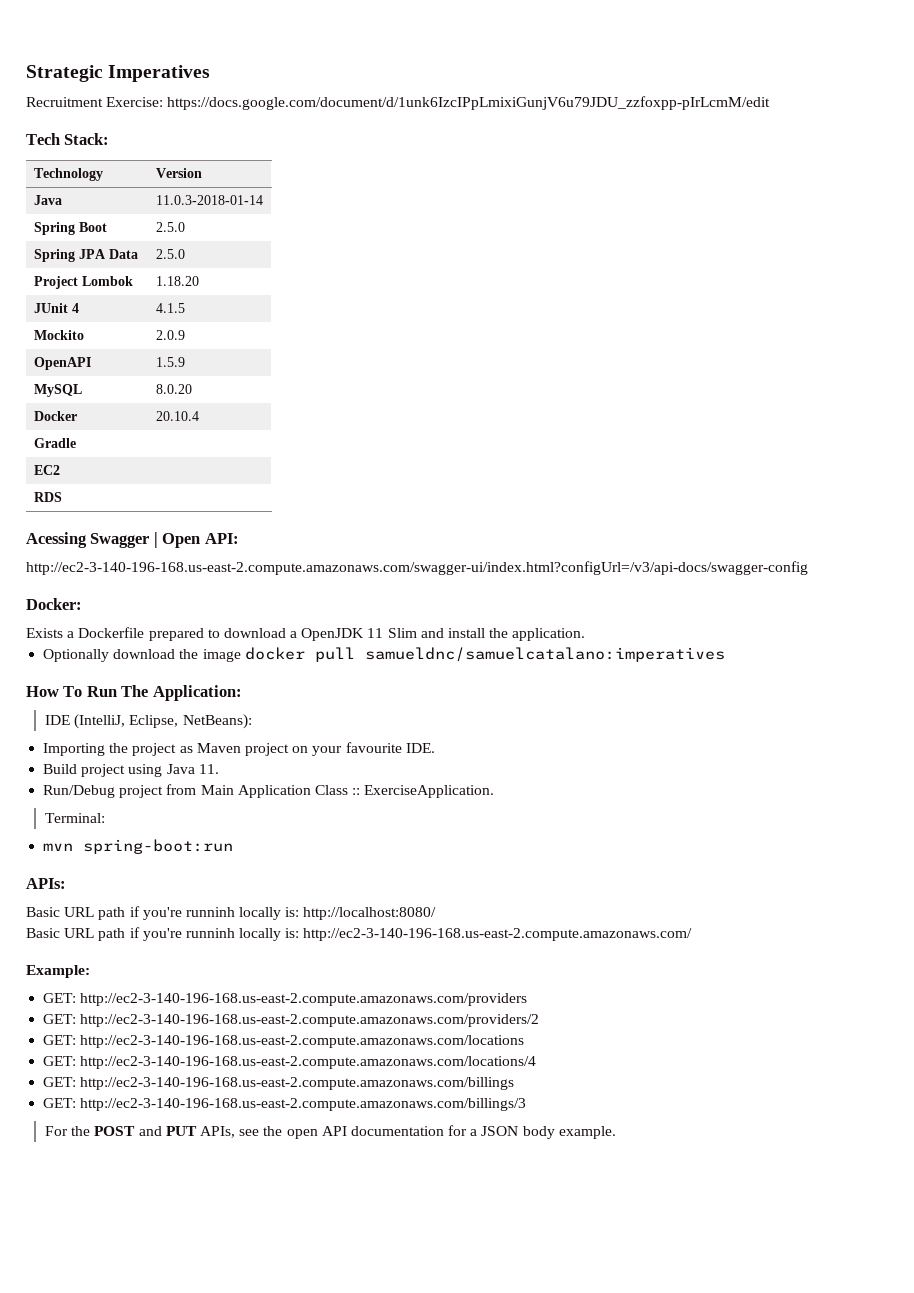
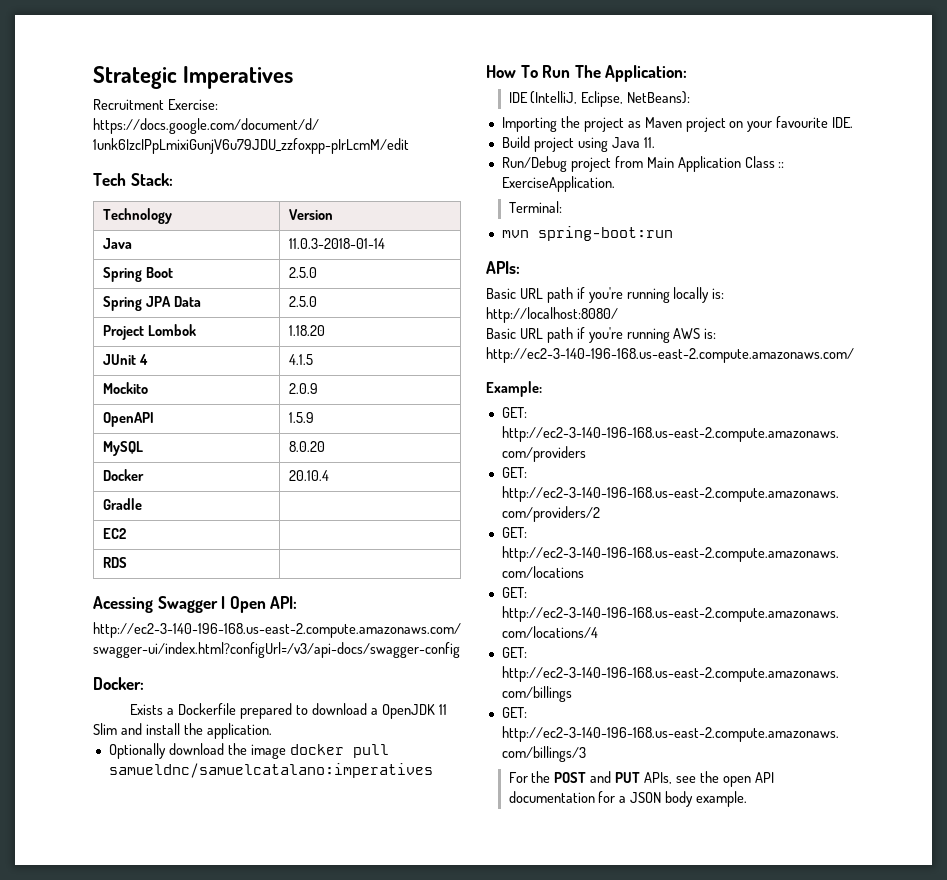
- Basic URL path if you're runninh locally is: http://localhost:8080/
+ Basic URL path if you're running locally is: http://localhost:8080/
- Basic URL path if you're runninh locally is: http://ec2-3-140-196-168.us-east-2.compute.amazonaws.com/
+ Basic URL path if you're running AWS is: http://ec2-3-140-196-168.us-east-2.compute.amazonaws.com/

